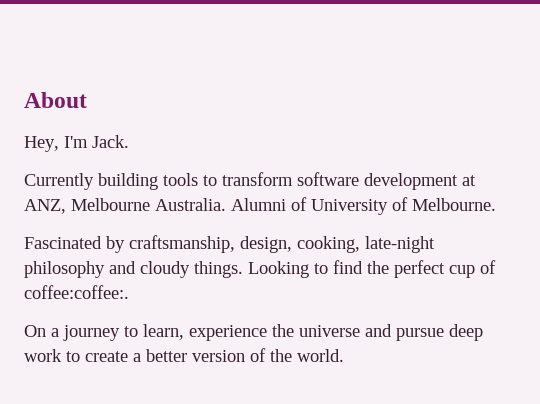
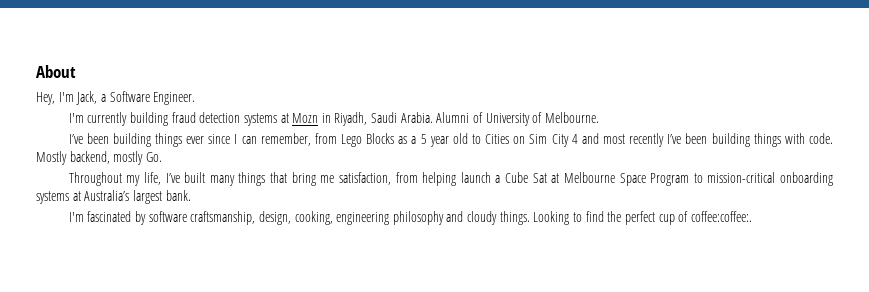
- Hey, I'm Jack.
- Currently building tools to transform software development at ANZ, Melbourne Australia.
+ Hey, I'm Jack, a Software Engineer.
+ I'm currently building fraud detection systems at Mozn in Riyadh, Saudi Arabia.
- Fascinated by craftsmanship, design, cooking, late-night philosophy and cloudy things.
+ I’ve been building things ever since I can remember, from Lego Blocks as a 5 year old to Cities on Sim City 4 and most recently I’ve been building things with code. Mostly backend, mostly Go.
+ Throughout my life, I’ve built many things that bring me satisfaction, from helping launch a Cube Sat at Melbourne Space Program to mission-critical onboarding systems at Australia’s largest bank.
+ I'm fascinated by software craftsmanship, design, cooking, engineering philosophy and cloudy things.
- On a journey to learn, experience the universe and pursue deep work to create a better version of the world.

